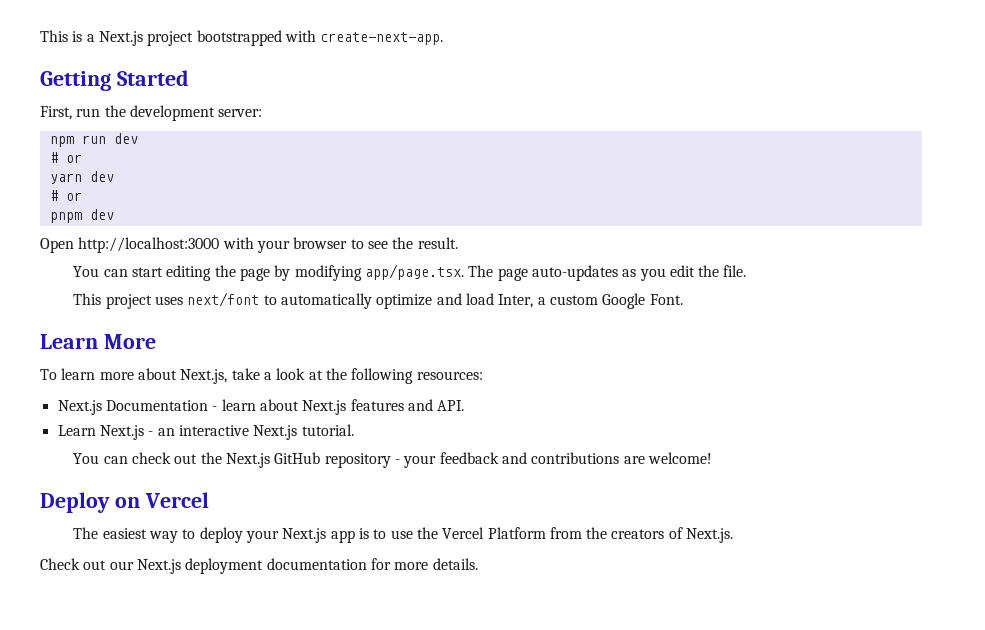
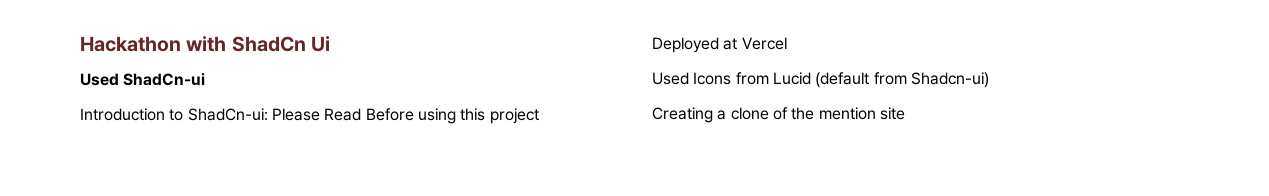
- This is a Next.js project bootstrapped with create-next-app.
- Getting Started
- First, run the development server:
- npm run dev
- # or
- yarn dev
- # or
- pnpm dev
- Open http://localhost:3000 with your browser to see the result.
- You can start editing the page by modifying app/page.tsx. The page auto-updates as you edit the file.
- This project uses next/font to automatically optimize and load Inter, a custom Google Font.
- Learn More
- To learn more about Next.js, take a look at the following resources:
- Next.js Documentation - learn about Next.js features and API.
- Learn Next.js - an interactive Next.js tutorial.
- You can check out the Next.js GitHub repository - your feedback and contributions are welcome!
- Deploy on Vercel
- The easiest way to deploy your Next.js app is to use the Vercel Platform from the creators of Next.js.
- Check out our Next.js deployment documentation for more details.
+ Hackathon with ShadCn Ui
+ Used ShadCn-ui
+ Introduction to ShadCn-ui: Please Read Before using this project
+ Deployed at Vercel
+ Used Icons from Lucid (default from Shadcn-ui)
+ Creating a clone of the mention site

